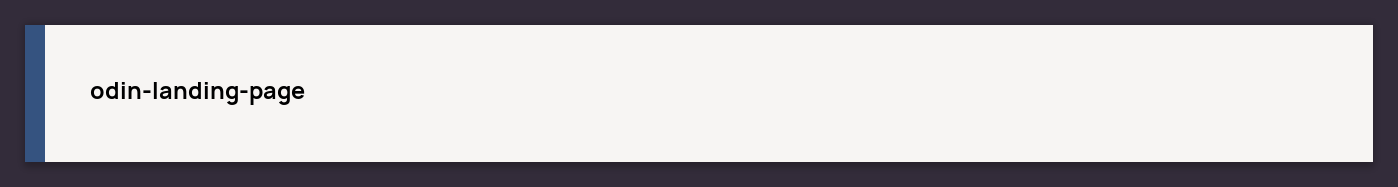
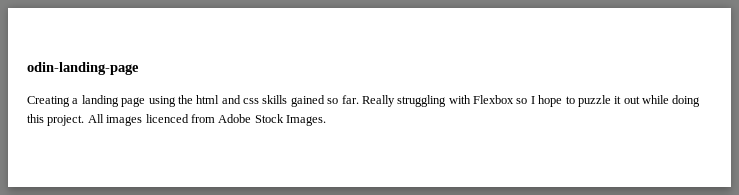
+ Creating a landing page using the html and css skills gained so far. Really struggling with Flexbox so I hope to puzzle it out while doing this project. All images licenced from Adobe Stock Images.

